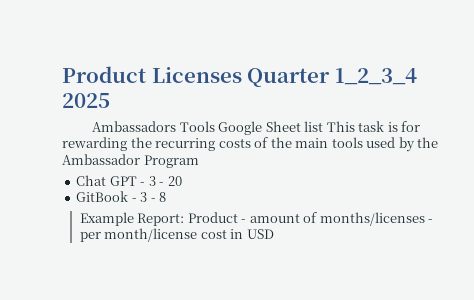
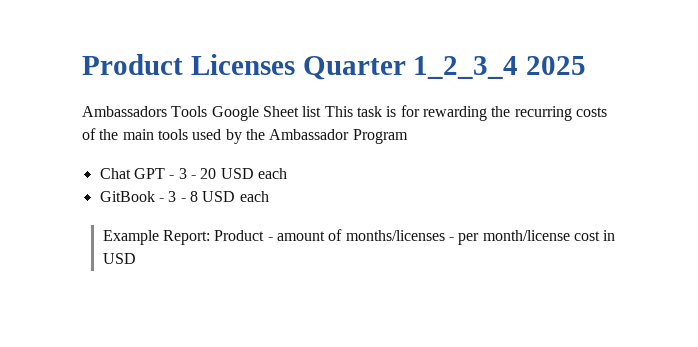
- Chat GPT - 3 - 20
+ Chat GPT - 3 - 20 USD each
- GitBook - 3 - 8
+ GitBook - 3 - 8 USD each

